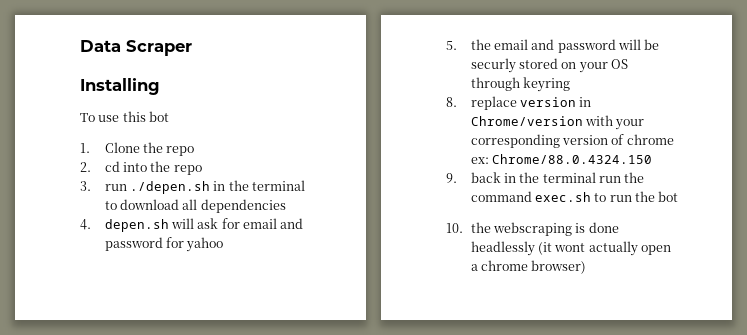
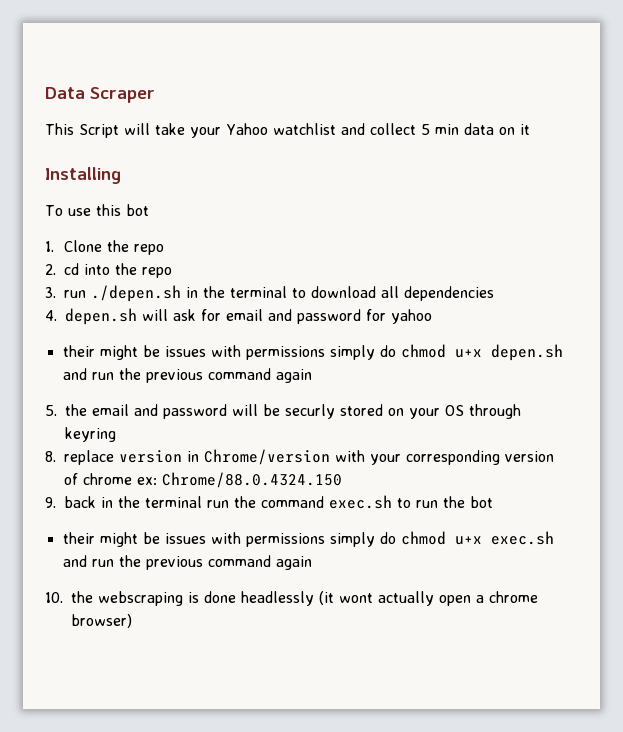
+ This Script will take your Yahoo watchlist and collect 5 min data on it
+ their might be issues with permissions simply do chmod u+x depen.sh and run the previous command again
+ their might be issues with permissions simply do chmod u+x exec.sh and run the previous command again

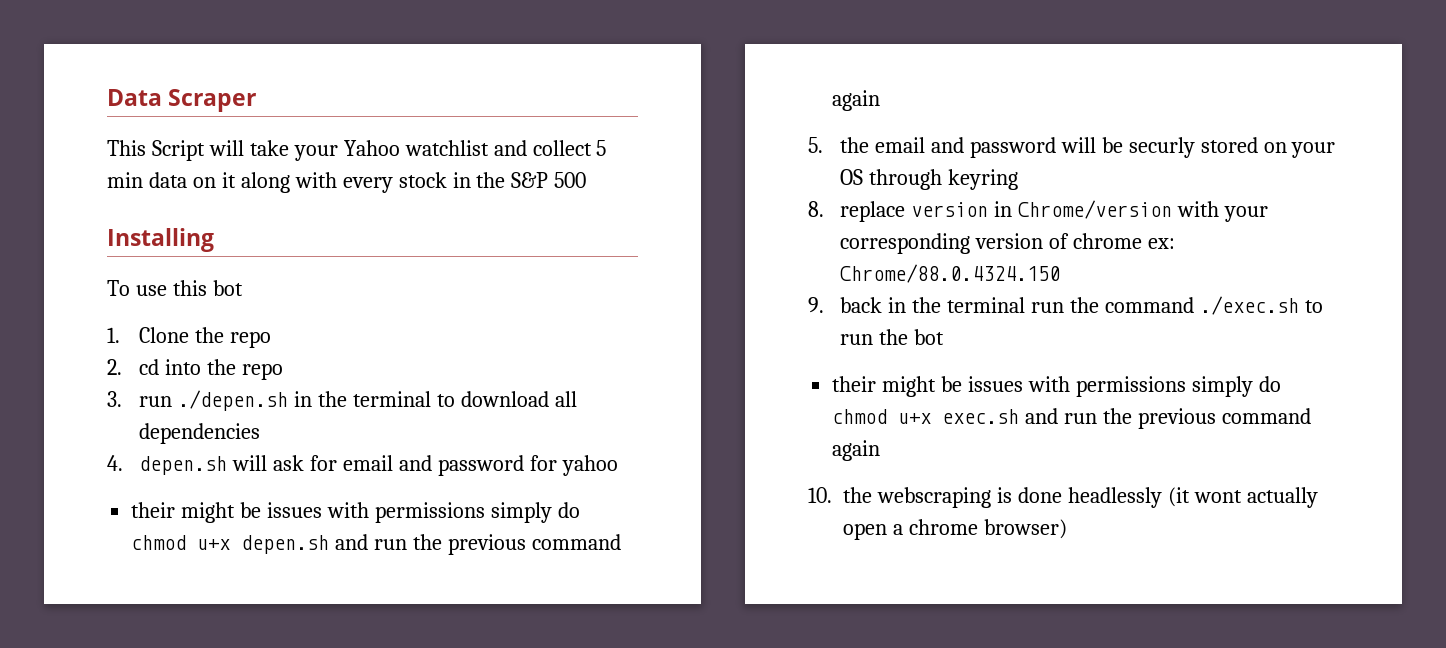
- This Script will take your Yahoo watchlist and collect 5 min data on it
+ This Script will take your Yahoo watchlist and collect 5 min data on it along with every stock in the S&P 500
- 9. back in the terminal run the command exec.sh to run the bot
+ 9. back in the terminal run the command ./exec.sh to run the bot

